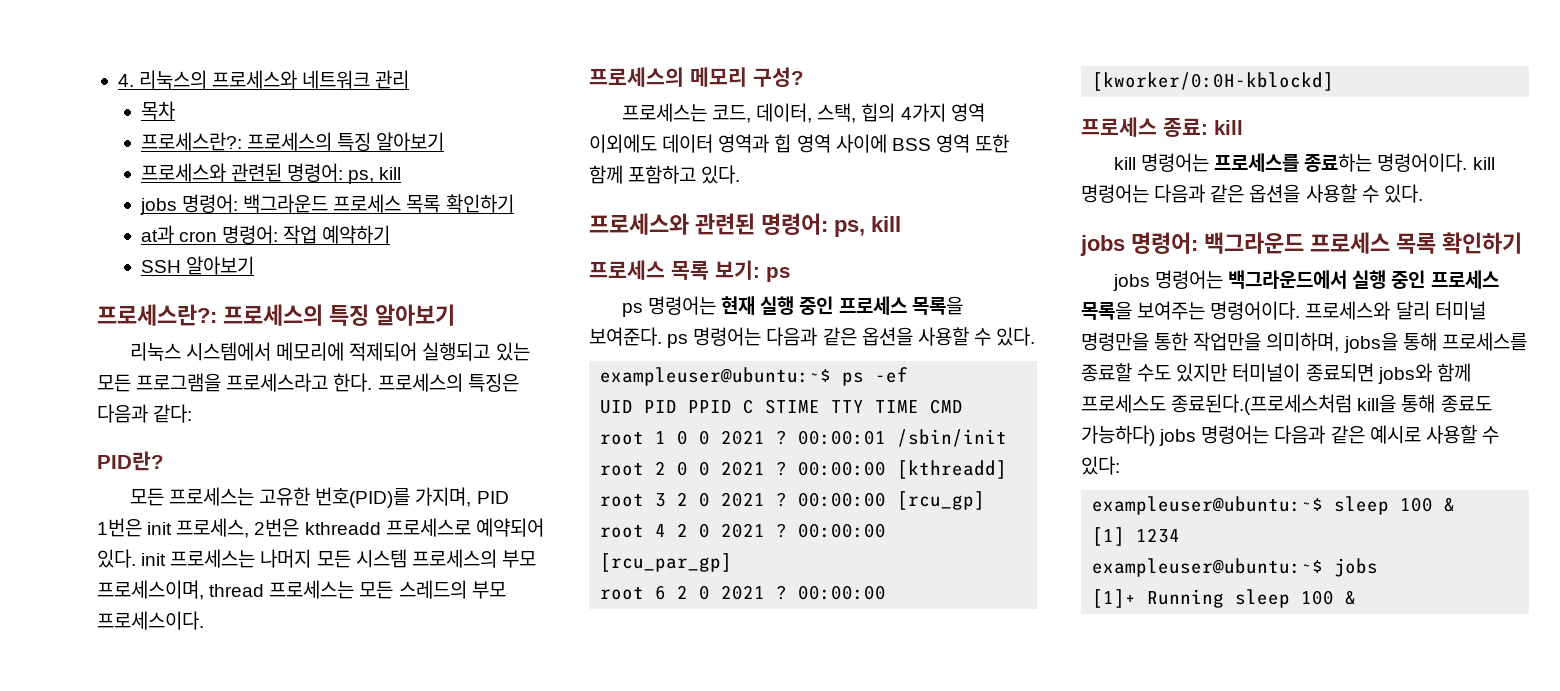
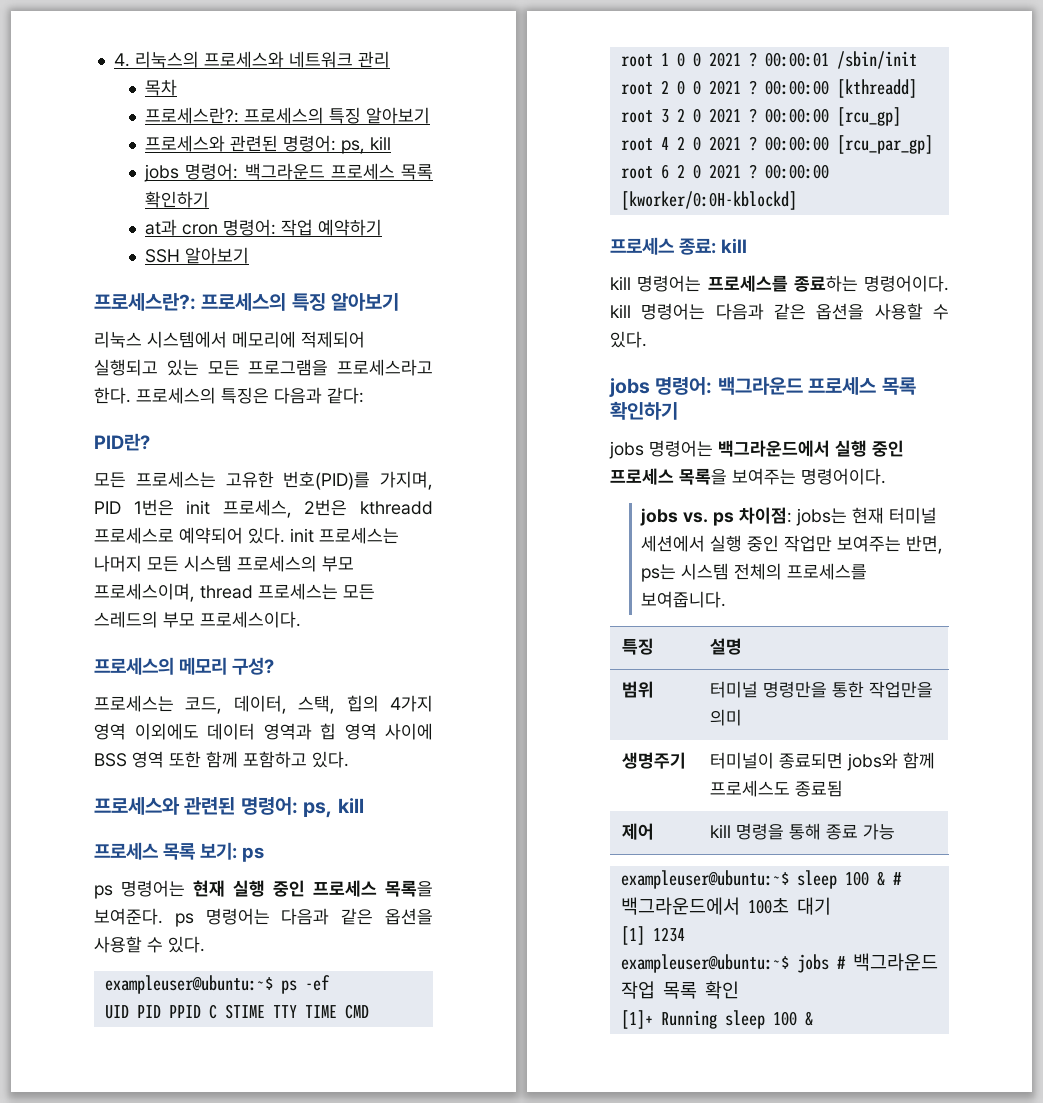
- jobs 명령어는 백그라운드에서 실행 중인 프로세스 목록을 보여주는 명령어이다. 프로세스와 달리 터미널 명령만을 통한 작업만을 의미하며, jobs을 통해 프로세스를 종료할 수도 있지만 터미널이 종료되면 jobs와 함께 프로세스도 종료된다.(프로세스처럼 kill을 통해 종료도 가능하다) jobs 명령어는 다음과 같은 예시로 사용할 수 있다:
+ jobs 명령어는 백그라운드에서 실행 중인 프로세스 목록을 보여주는 명령어이다.
+ jobs vs. ps 차이점: jobs는 현재 터미널 세션에서 실행 중인 작업만 보여주는 반면, ps는 시스템 전체의 프로세스를 보여줍니다.
+ 특징 | 설명
+ 범위 | 터미널 명령만을 통한 작업만을 의미
+ 생명주기 | 터미널이 종료되면 jobs와 함께 프로세스도 종료됨
+ 제어 | kill 명령을 통해 종료 가능
- exampleuser@ubuntu:~$ sleep 100 &
+ exampleuser@ubuntu:~$ sleep 100 & # 백그라운드에서 100초 대기
- exampleuser@ubuntu:~$ jobs
+ exampleuser@ubuntu:~$ jobs # 백그라운드 작업 목록 확인

